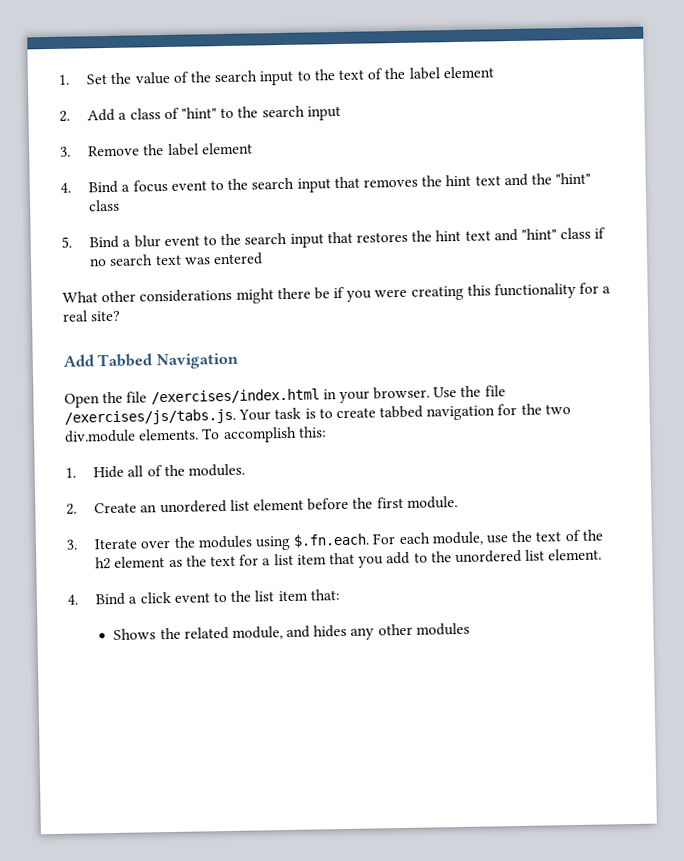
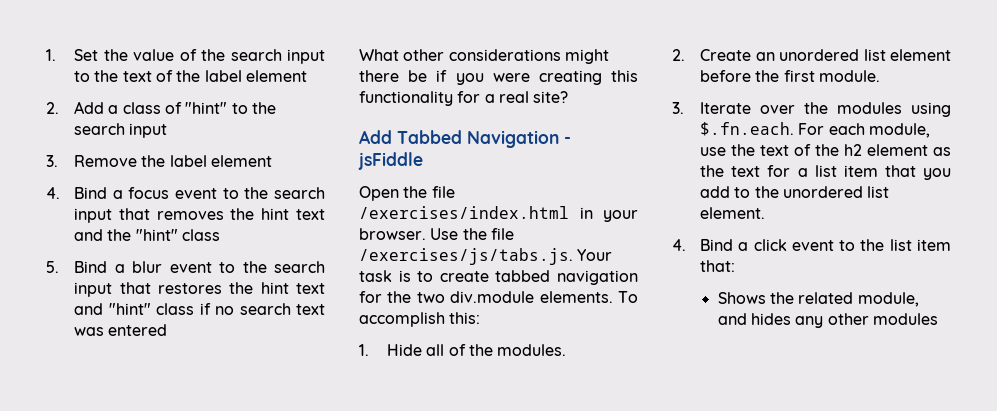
- Add Tabbed Navigation
+ Add Tabbed Navigation - jsFiddle

